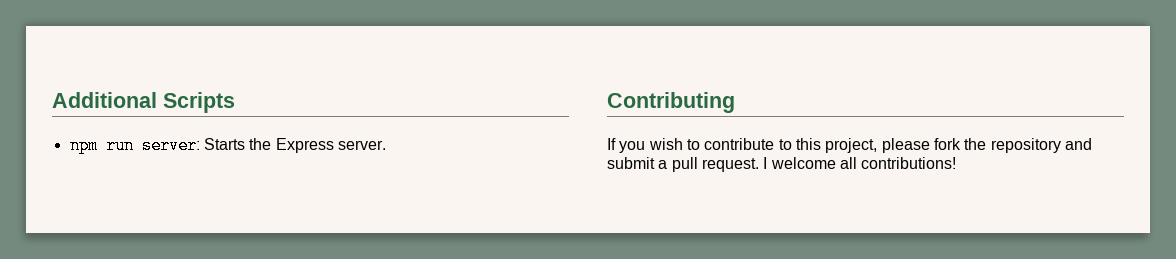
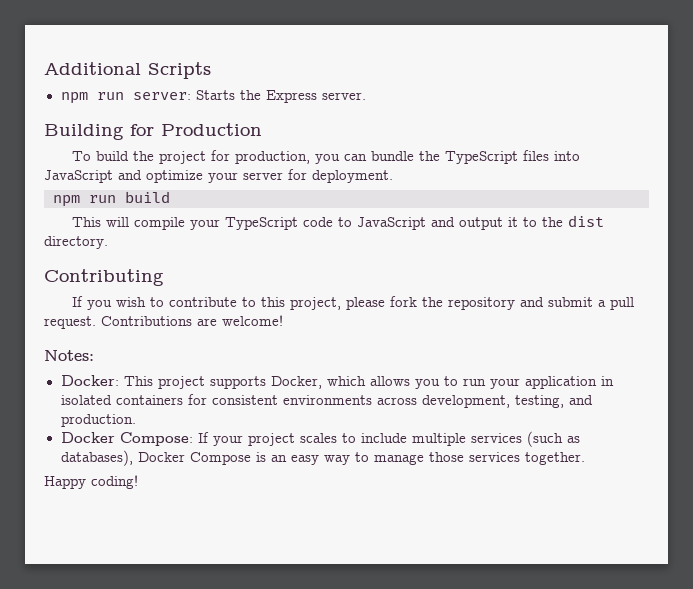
+ Building for Production
+ To build the project for production, you can bundle the TypeScript files into JavaScript and optimize your server for deployment.
+ npm run build
+ This will compile your TypeScript code to JavaScript and output it to the dist directory.
- I welcome all contributions!
+ Contributions are welcome!
+ Notes:
+ Docker: This project supports Docker, which allows you to run your application in isolated containers for consistent environments across development, testing, and production.
+ Docker Compose: If your project scales to include multiple services (such as databases), Docker Compose is an easy way to manage those services together.
+ Happy coding!

